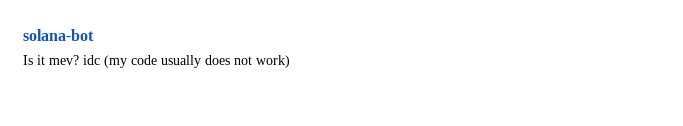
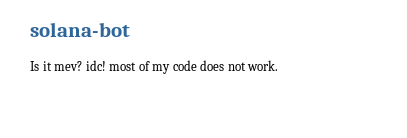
- Is it mev? idc (my code usually does not work)
+ Is it mev? idc! most of my code does not work.

